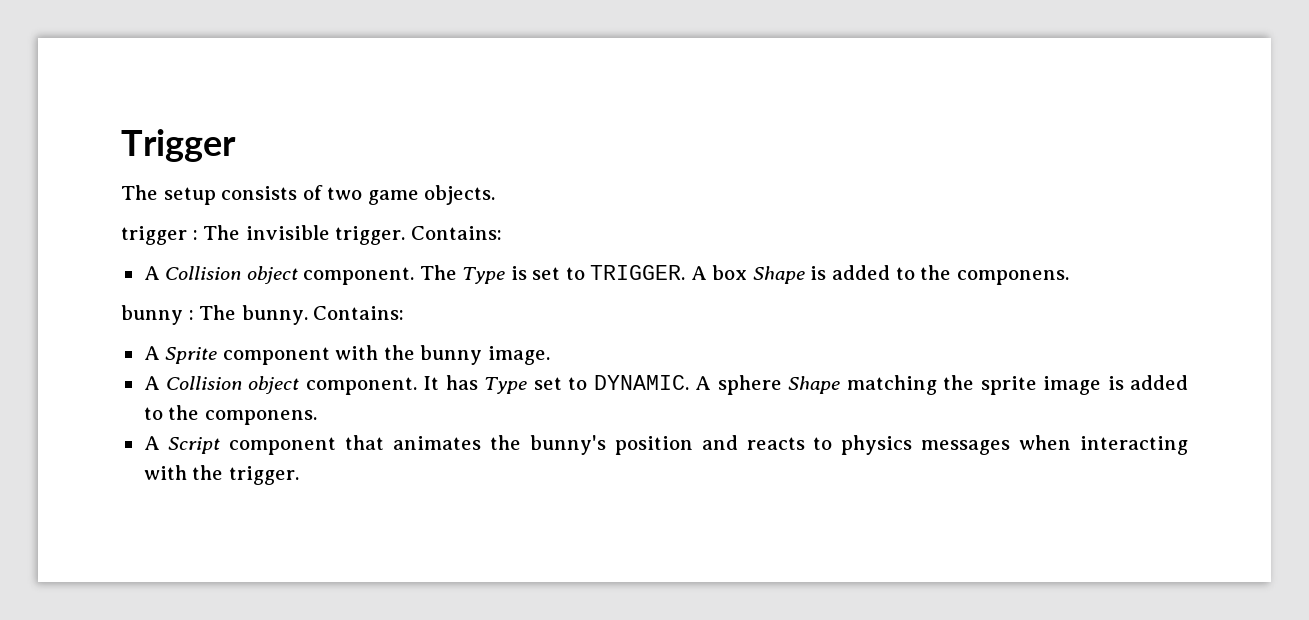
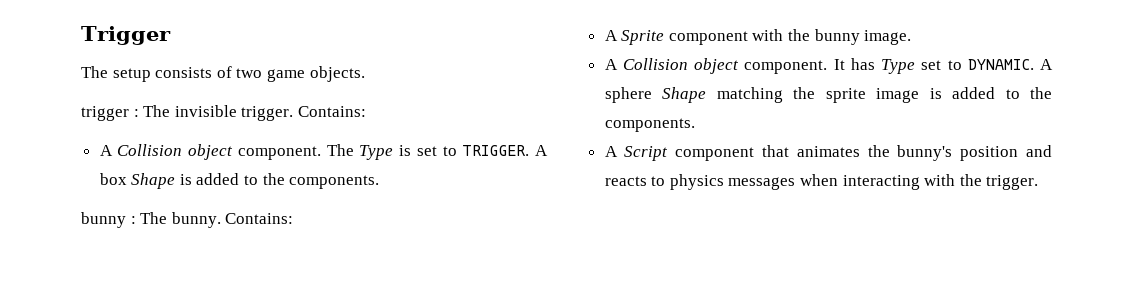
- A box Shape is added to the componens.
+ A box Shape is added to the components.
- A sphere Shape matching the sprite image is added to the componens.
+ A sphere Shape matching the sprite image is added to the components.

